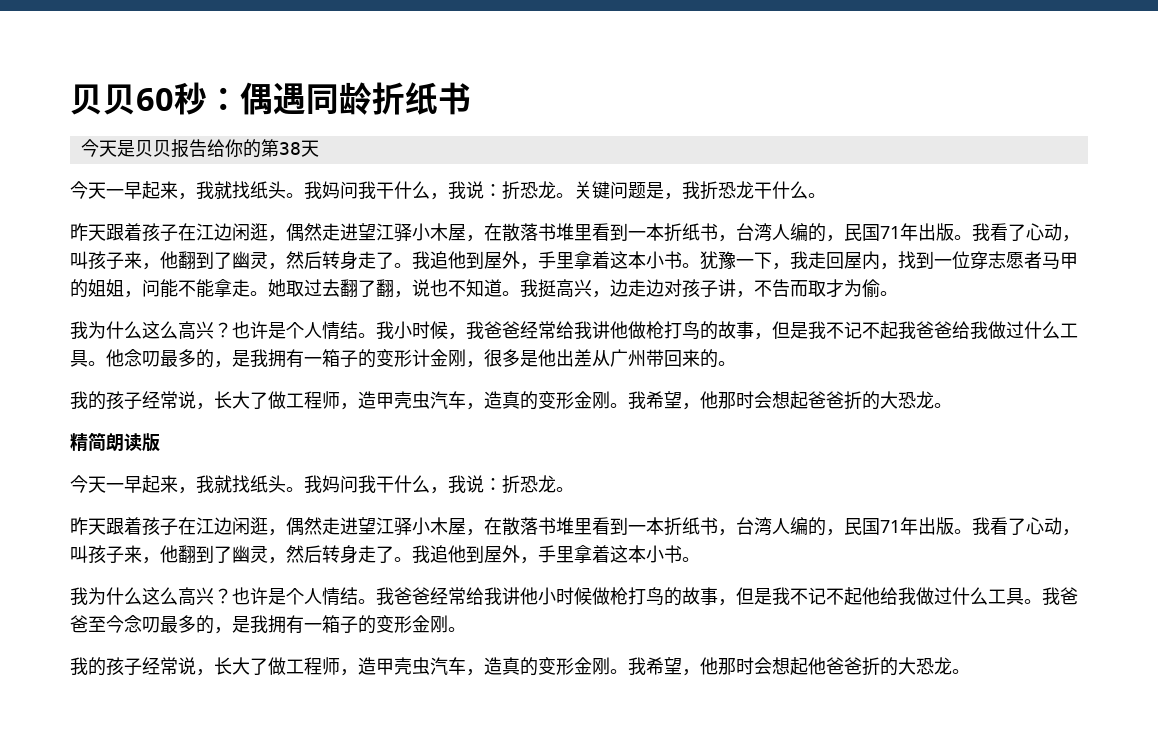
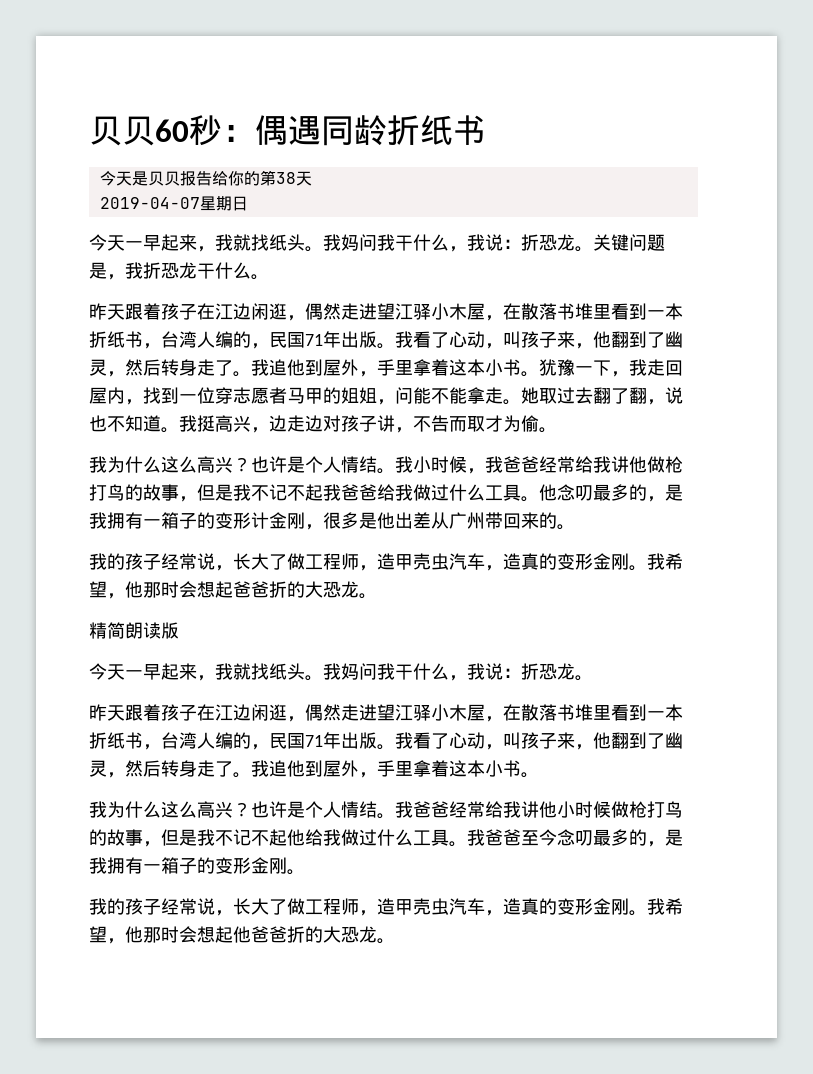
+ 2019-04-07星期日

